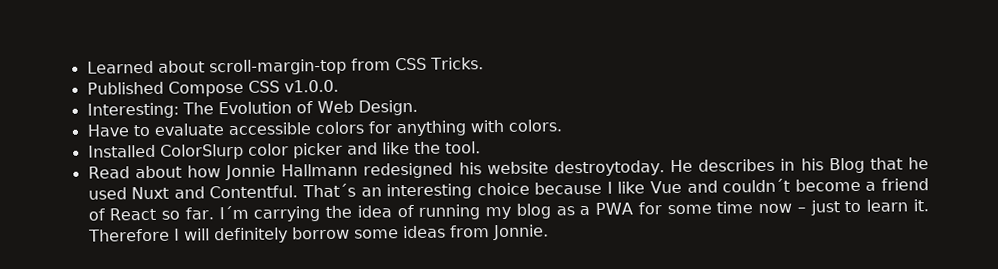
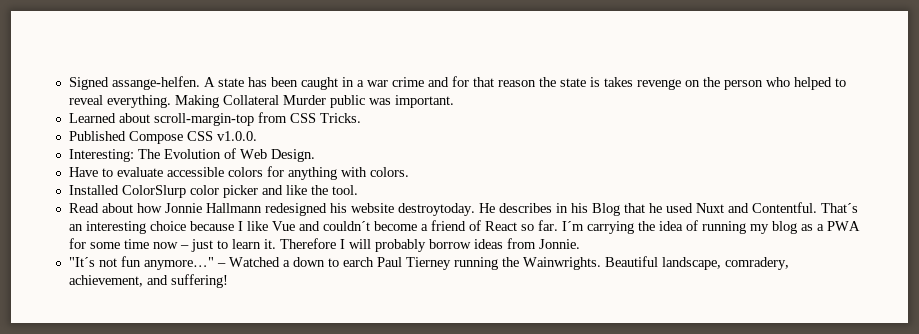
+ Signed assange-helfen. A state has been caught in a war crime and for that reason the state is takes revenge on the person who helped to reveal everything. Making Collateral Murder public was important.
- Therefore I will definitely borrow some ideas from Jonnie.
+ Therefore I will probably borrow ideas from Jonnie.
+ "It´s not fun anymore…" – Watched a down to earch Paul Tierney running the Wainwrights. Beautiful landscape, comradery, achievement, and suffering!

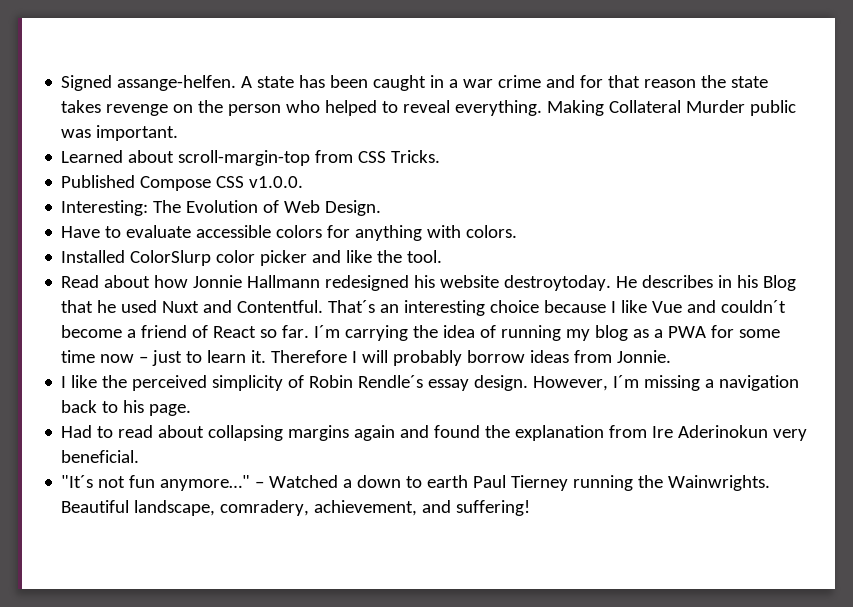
- A state has been caught in a war crime and for that reason the state is takes revenge on the person who helped to reveal everything.
+ A state has been caught in a war crime and for that reason the state takes revenge on the person who helped to reveal everything.
+ I like the perceived simplicity of Robin Rendle´s essay design. However, I´m missing a navigation back to his page.
+ Had to read about collapsing margins again and found the explanation from Ire Aderinokun very beneficial.
- – Watched a down to earch Paul Tierney running the Wainwrights.
+ – Watched a down to earth Paul Tierney running the Wainwrights.

